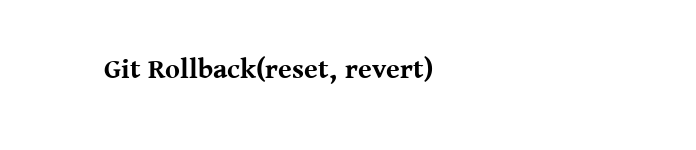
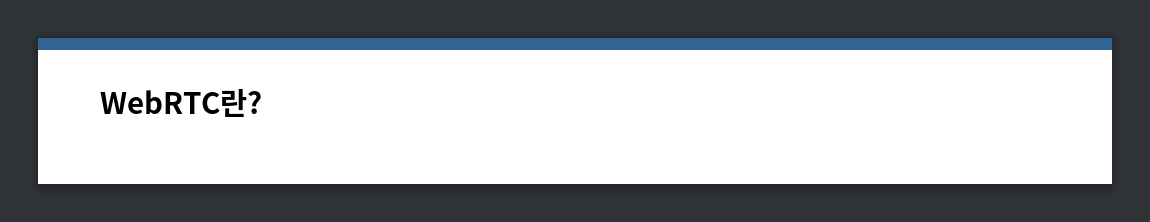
- Git Rollback(reset, revert)
+ WebRTC란?

